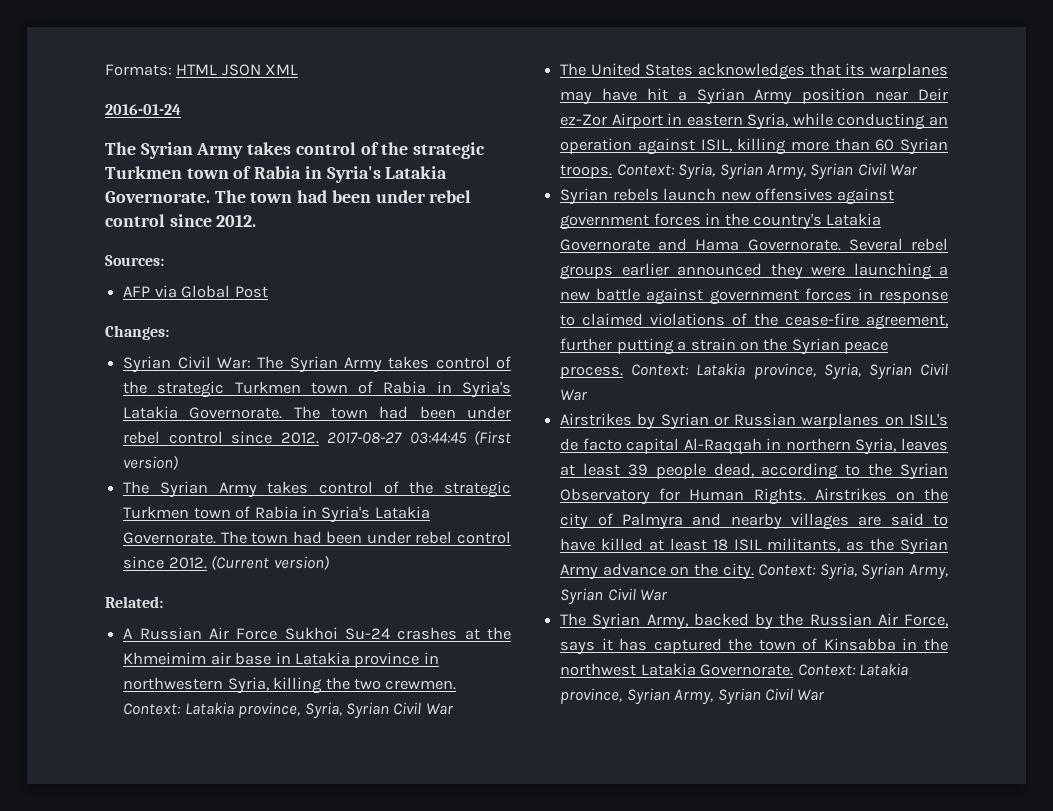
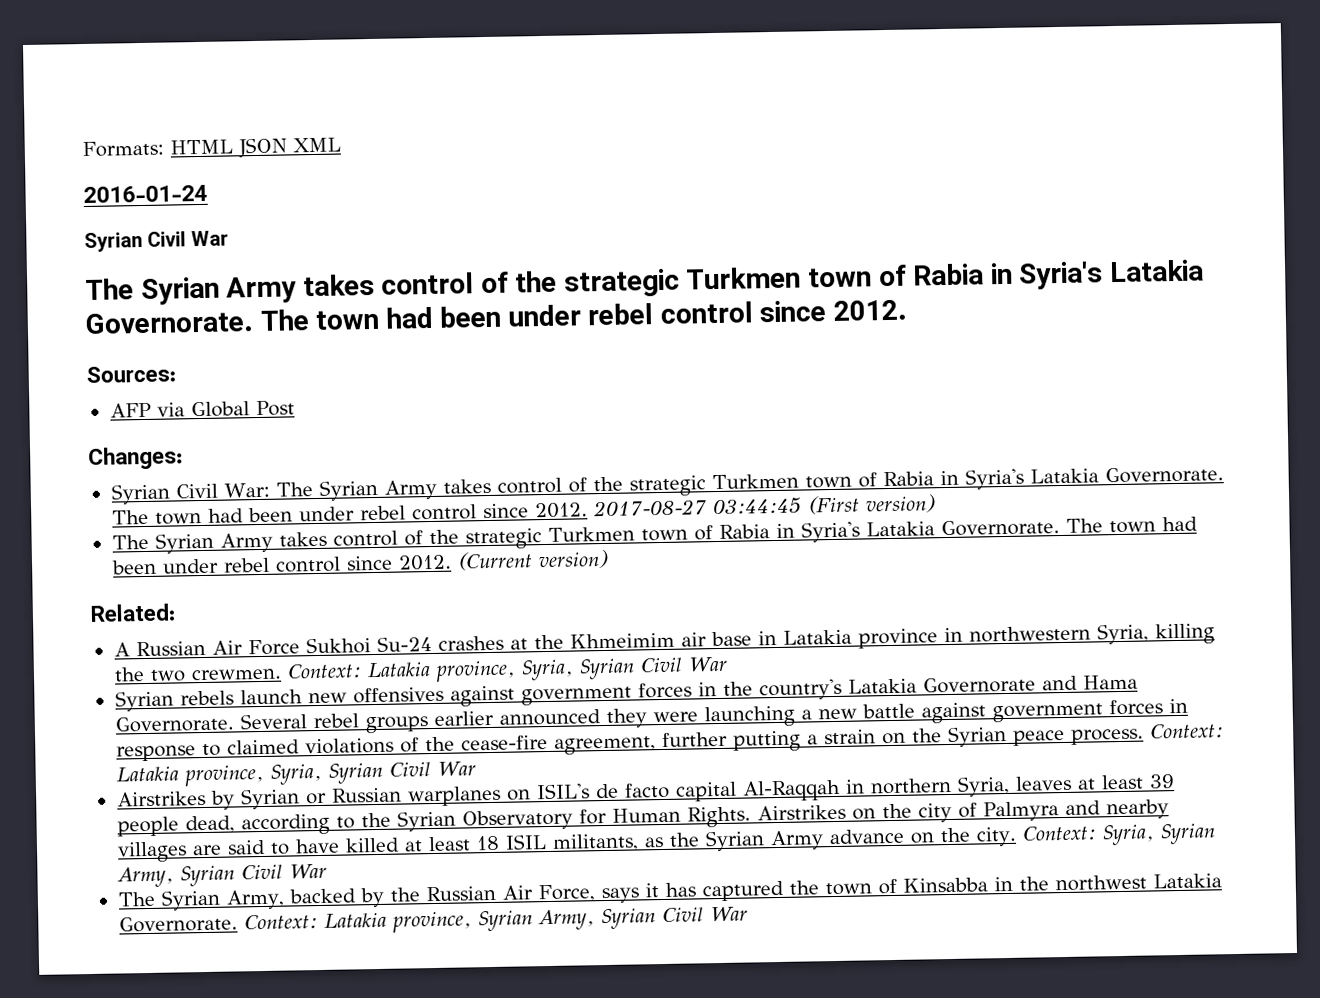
  2016-01-24
+ Syrian Civil War
- The United States acknowledges that its warplanes may have hit a Syrian Army position near Deir ez-Zor Airport in eastern Syria, while conducting an operation against ISIL, killing more than 60 Syrian troops. Context: Syria, Syrian Army, Syrian Civil War

